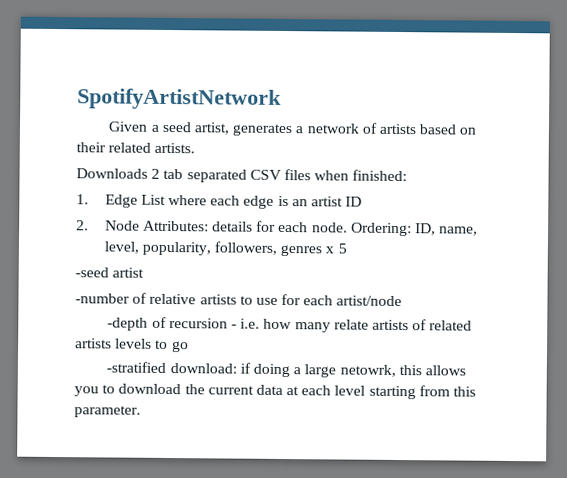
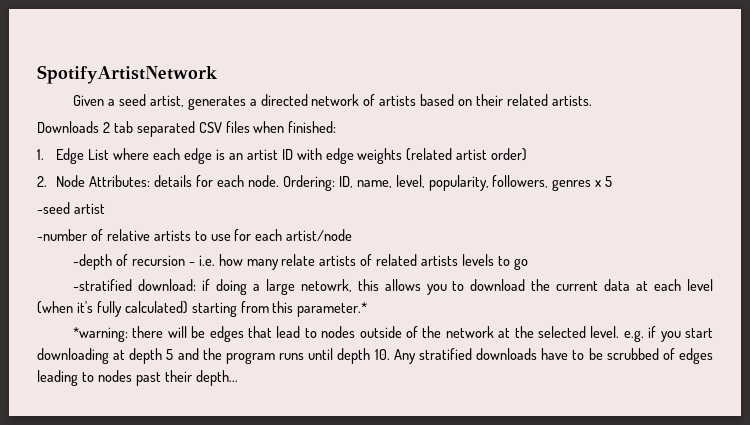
- Given a seed artist, generates a network of artists based on their related artists.
+ Given a seed artist, generates a directed network of artists based on their related artists.
- 1. Edge List where each edge is an artist ID
+ 1. Edge List where each edge is an artist ID with edge weights (related artist order)
- -stratified download: if doing a large netowrk, this allows you to download the current data at each level starting from this parameter.
+ -stratified download: if doing a large netowrk, this allows you to download the current data at each level (when it's fully calculated) starting from this parameter.*
+ *warning: there will be edges that lead to nodes outside of the network at the selected level. e.g. if you start downloading at depth 5 and the program runs until depth 10. Any stratified downloads have to be scrubbed of edges leading to nodes past their depth...

